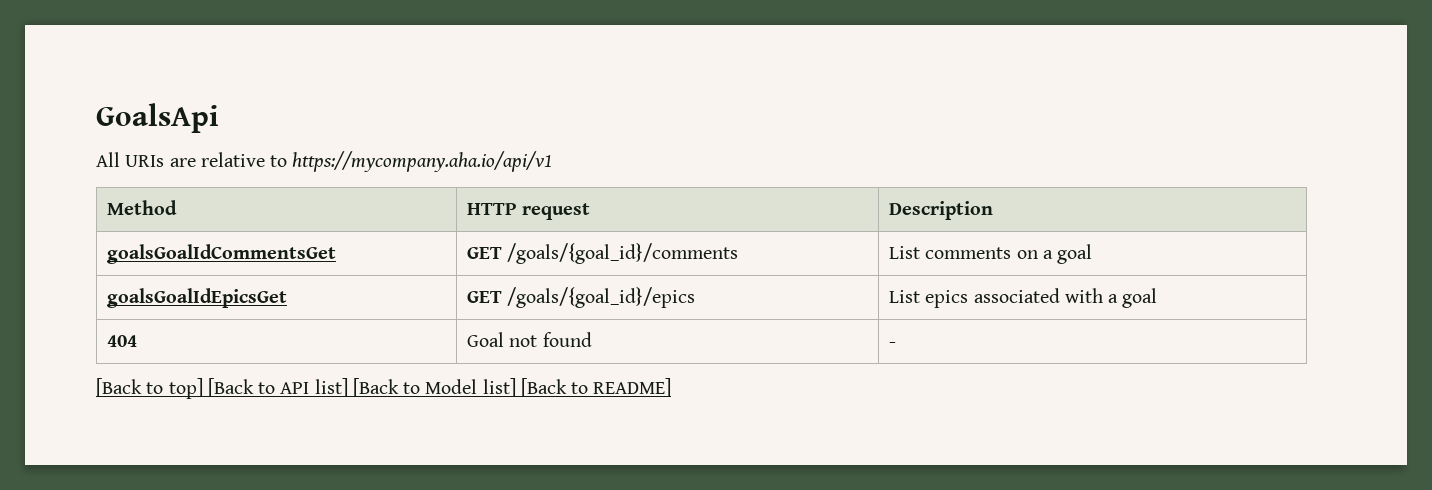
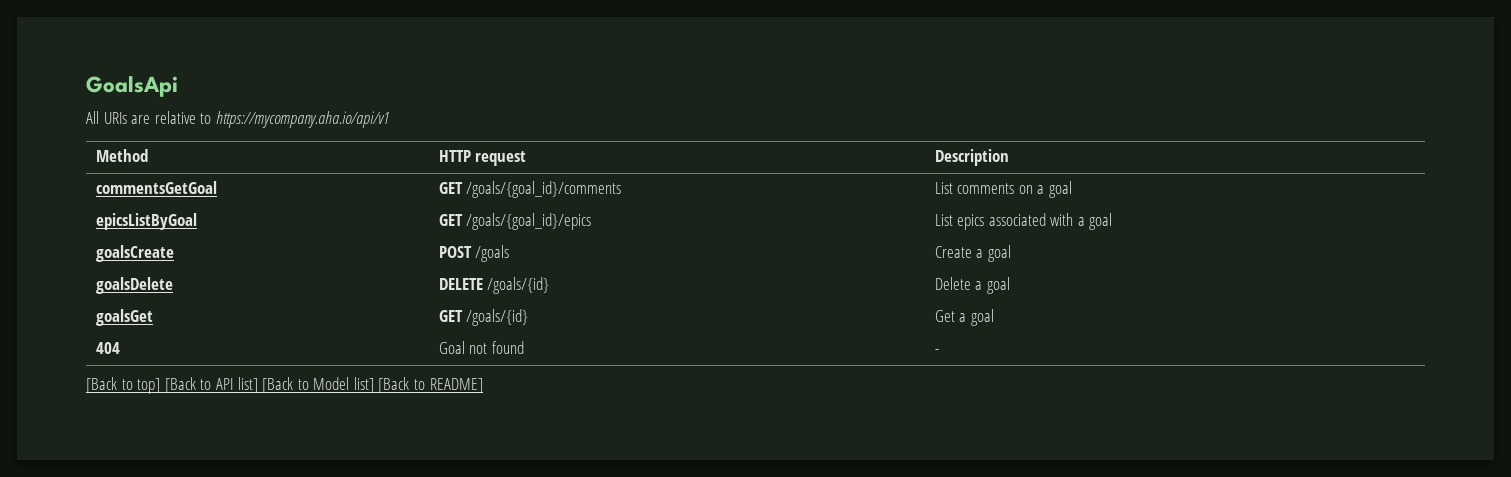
- goalsGoalIdCommentsGet | GET /goals/{goal_id}/comments | List comments on a goal
+ commentsGetGoal | GET /goals/{goal_id}/comments | List comments on a goal
- goalsGoalIdEpicsGet | GET /goals/{goal_id}/epics | List epics associated with a goal
+ epicsListByGoal | GET /goals/{goal_id}/epics | List epics associated with a goal
+ goalsCreate | POST /goals | Create a goal
+ goalsDelete | DELETE /goals/{id} | Delete a goal
+ goalsGet | GET /goals/{id} | Get a goal

